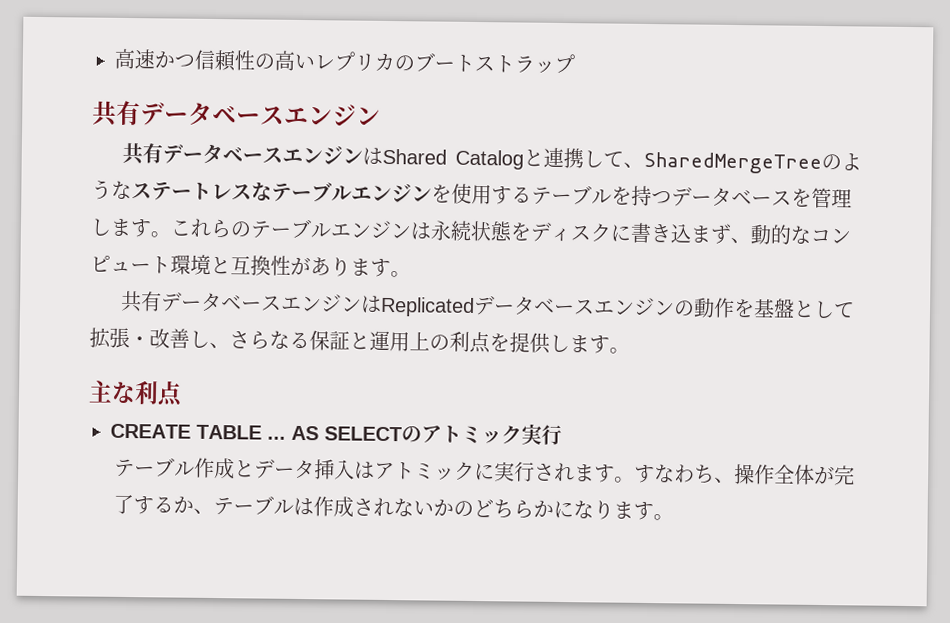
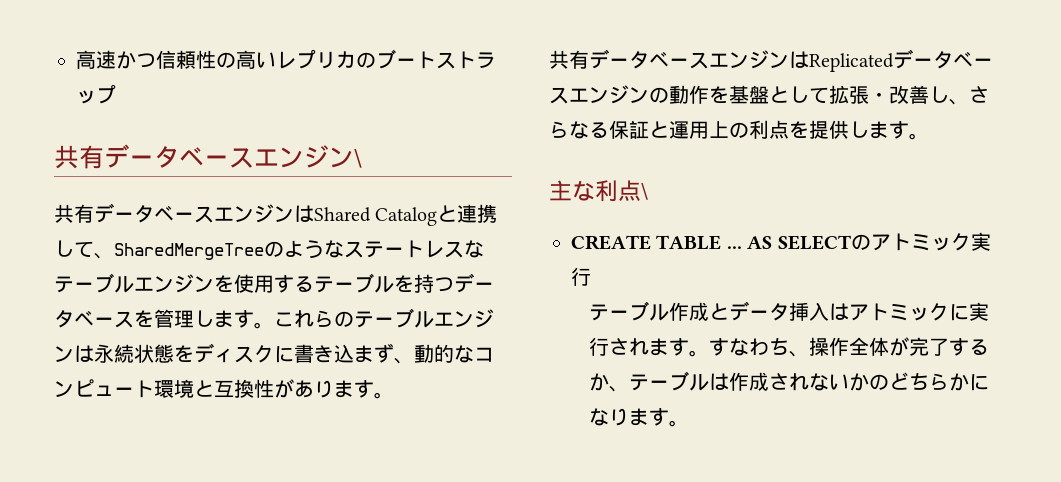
  高速かつ信頼性の高いレプリカのブートストラップ
- 共有データベースエンジン
+ 共有データベースエンジン\
- 主な利点
+ 主な利点\

